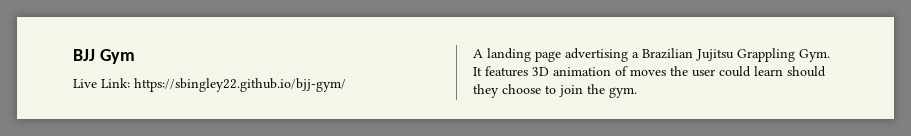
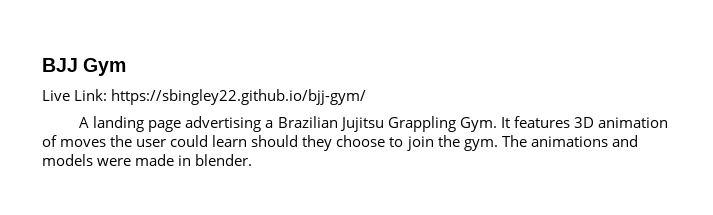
+ The animations and models were made in blender.

